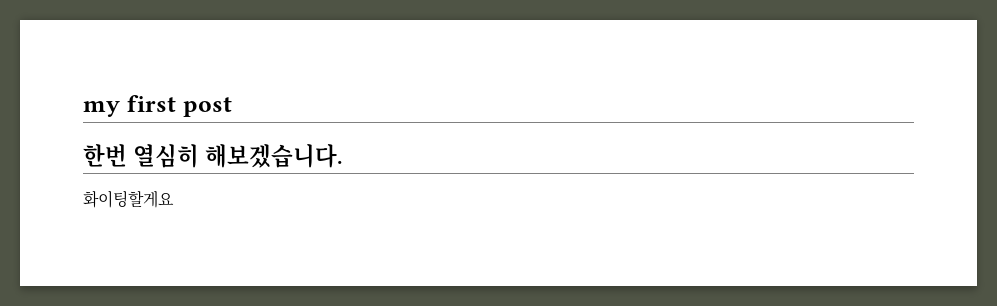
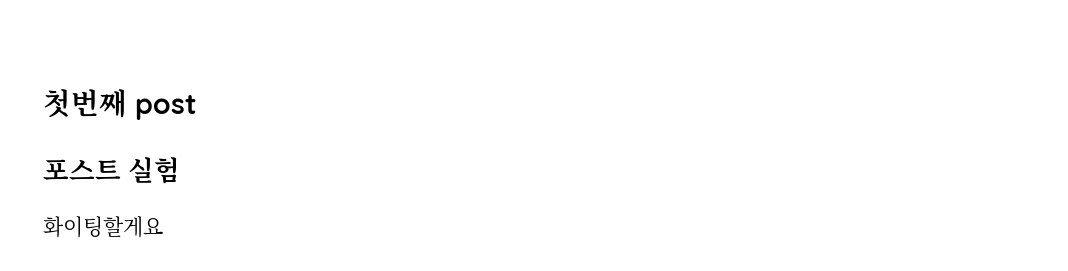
- my first post
+ 첫번째 post
- 한번 열심히 해보겠습니다.
+ 포스트 실험

